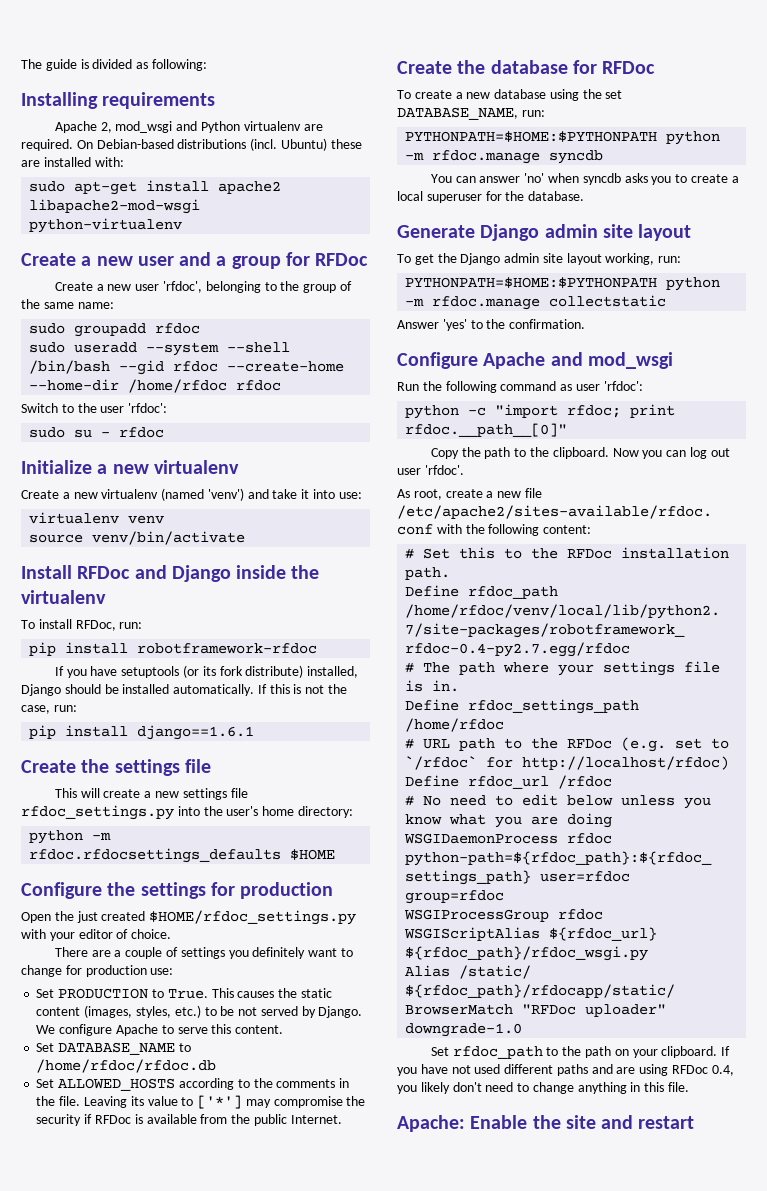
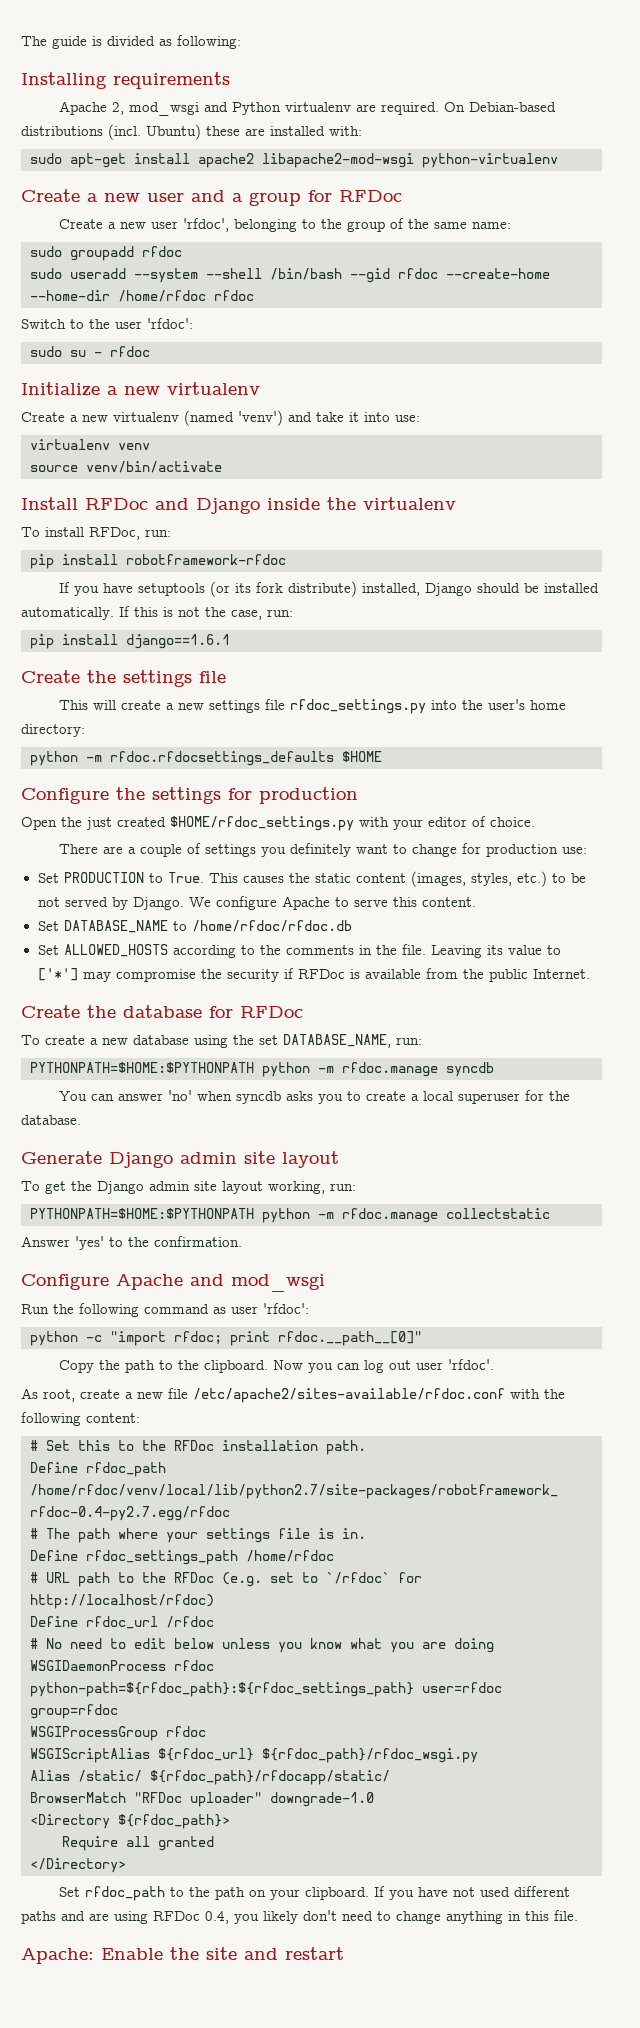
+ <Directory ${rfdoc_path}>
+ Require all granted
+ </Directory>

